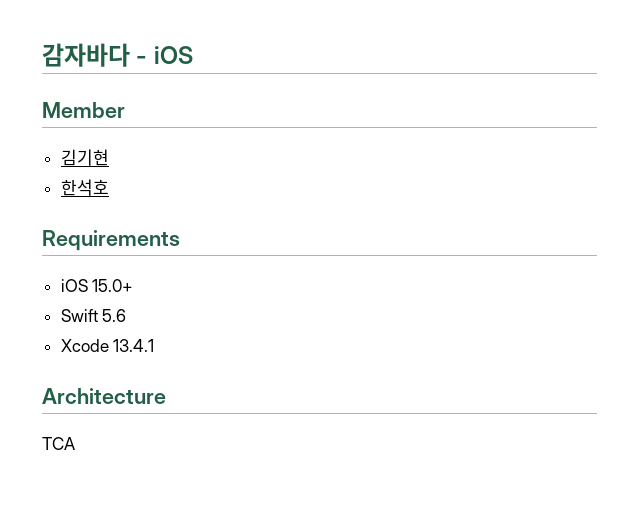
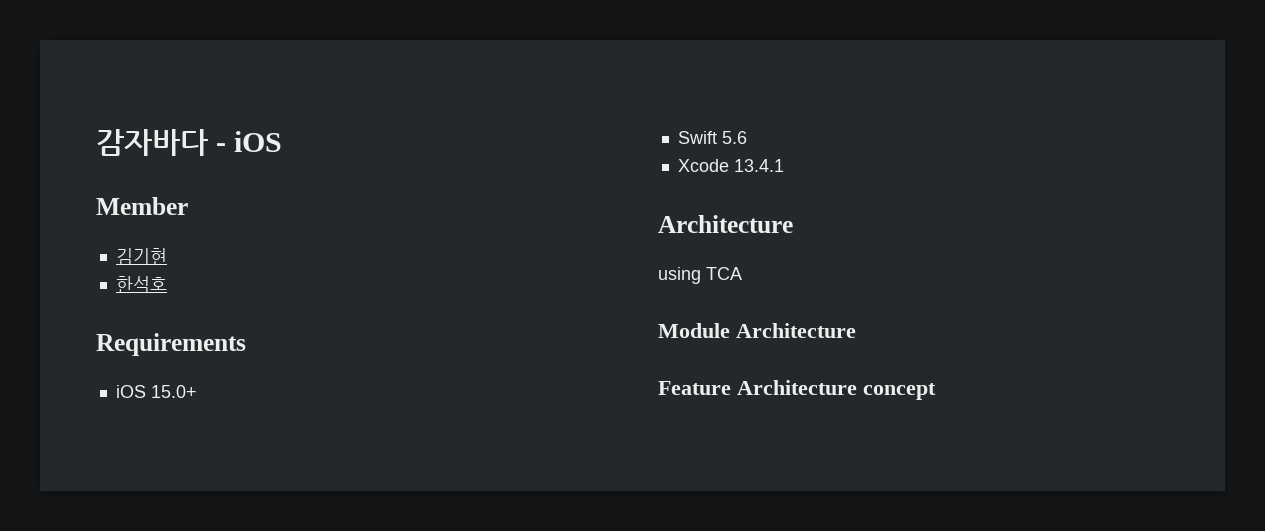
- TCA
+ using TCA
+ Module Architecture
+ Feature Architecture concept

